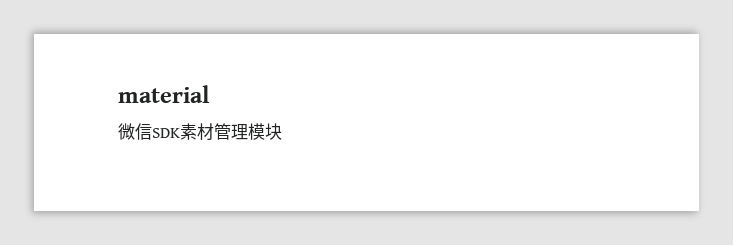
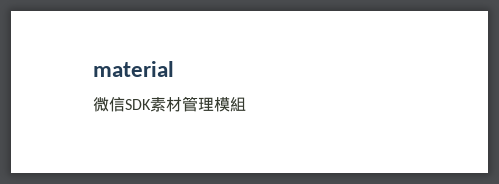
- 微信SDK素材管理模块
+ 微信SDK素材管理模組

